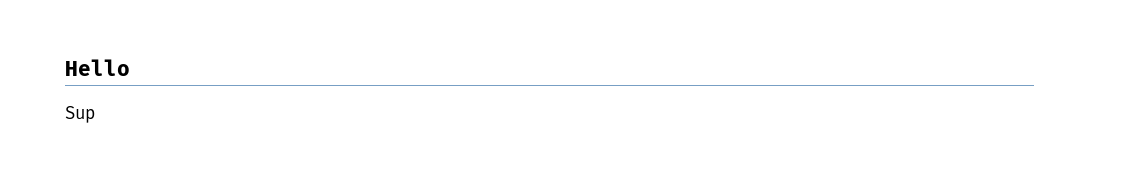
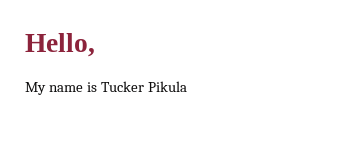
- Hello
- Sup
+ Hello,
+ My name is Tucker Pikula

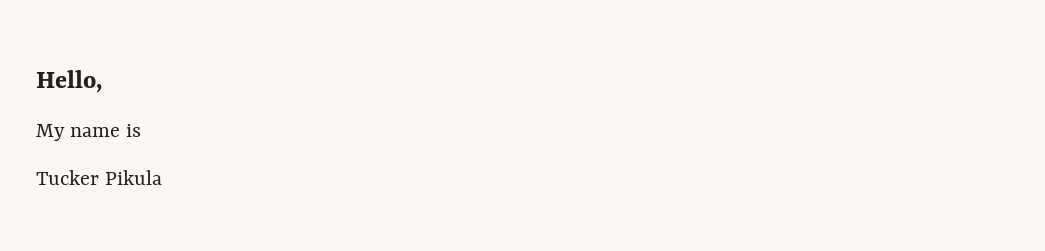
- My name is Tucker Pikula
+ My name is
+ Tucker Pikula

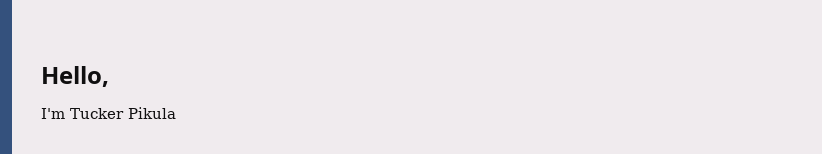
- My name is
- Tucker Pikula
+ I'm Tucker Pikula

